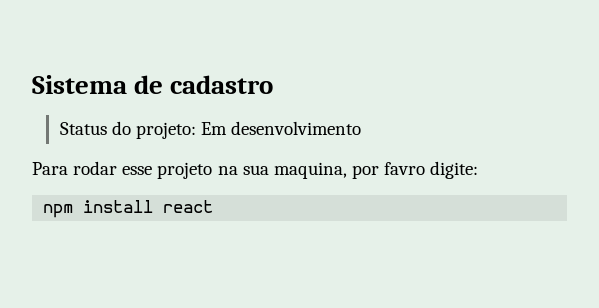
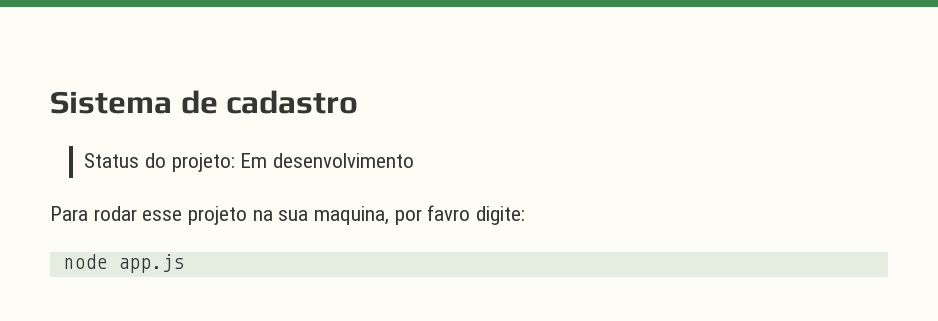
- npm install react
+ node app.js

